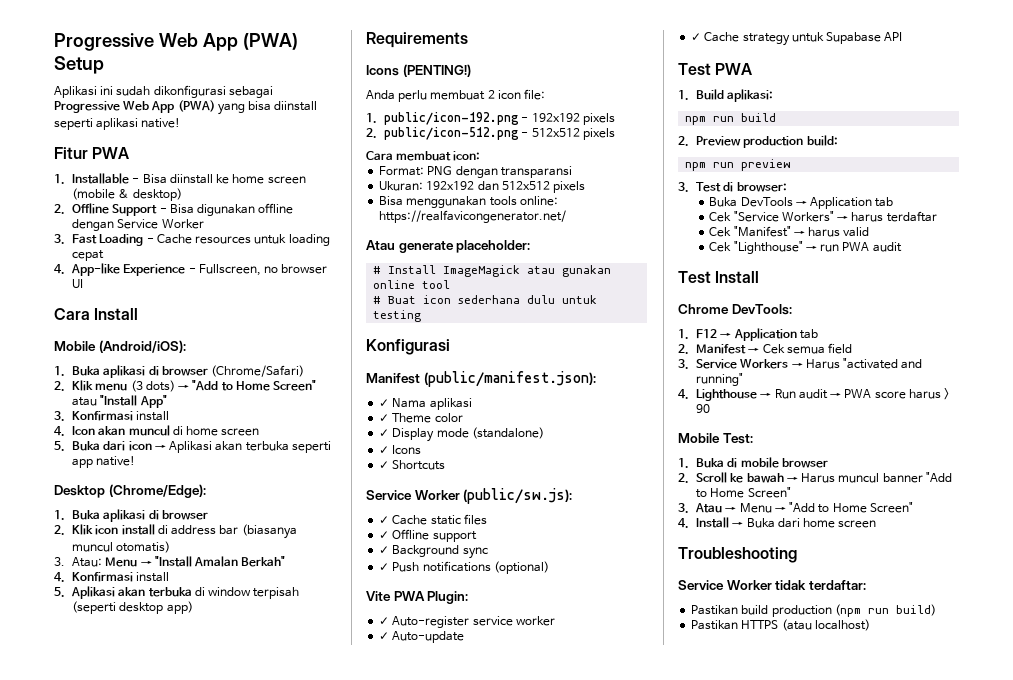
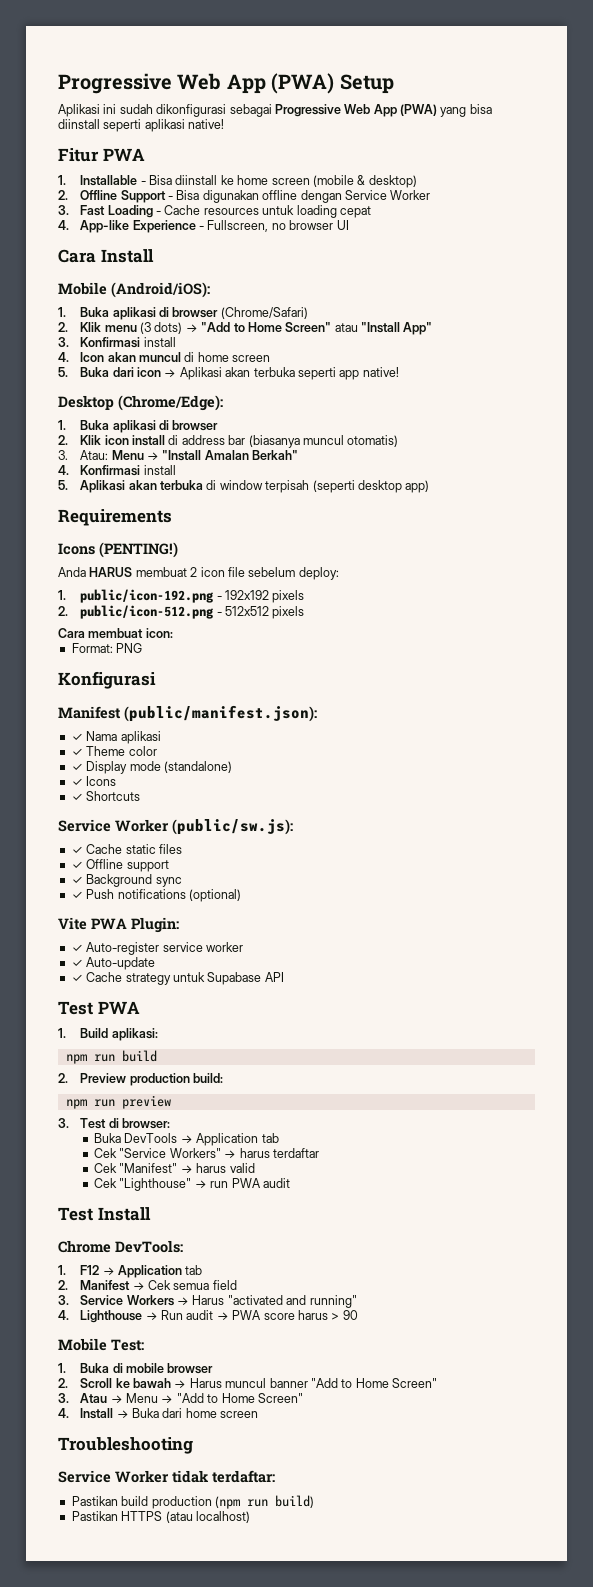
- Anda perlu membuat 2 icon file:
+ Anda HARUS membuat 2 icon file sebelum deploy:
- Format: PNG dengan transparansi
- Ukuran: 192x192 dan 512x512 pixels
- Bisa menggunakan tools online: https://realfavicongenerator.net/
- Atau generate placeholder:
- # Install ImageMagick atau gunakan online tool
- # Buat icon sederhana dulu untuk testing
+ Format: PNG

